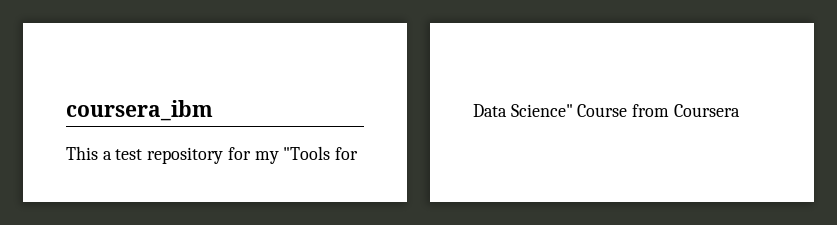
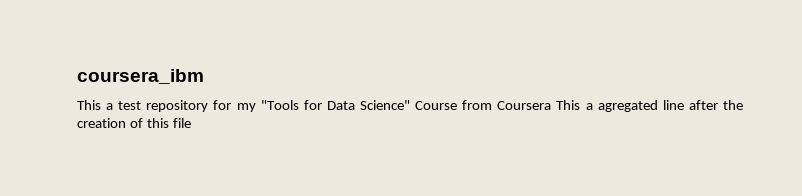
- This a test repository for my "Tools for Data Science" Course from Coursera
+ This a test repository for my "Tools for Data Science" Course from Coursera This a agregated line after the creation of this file

